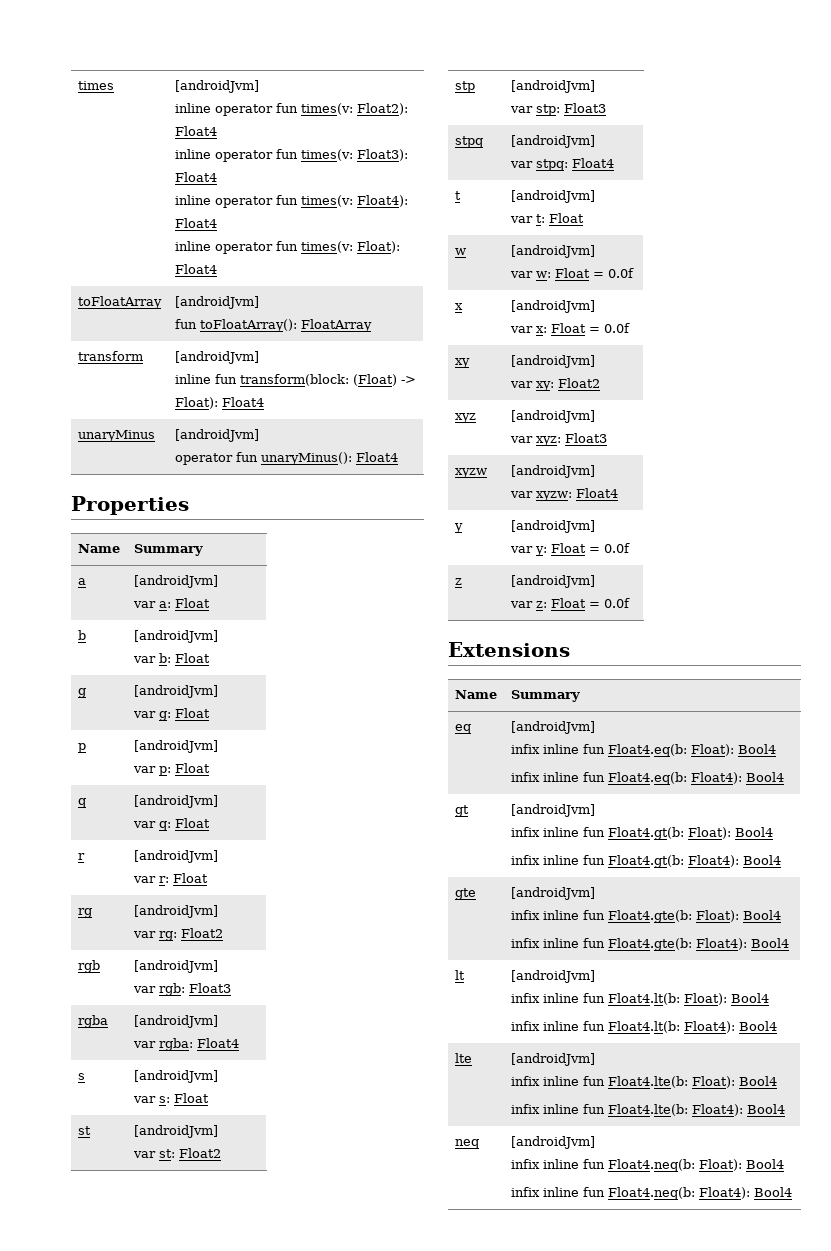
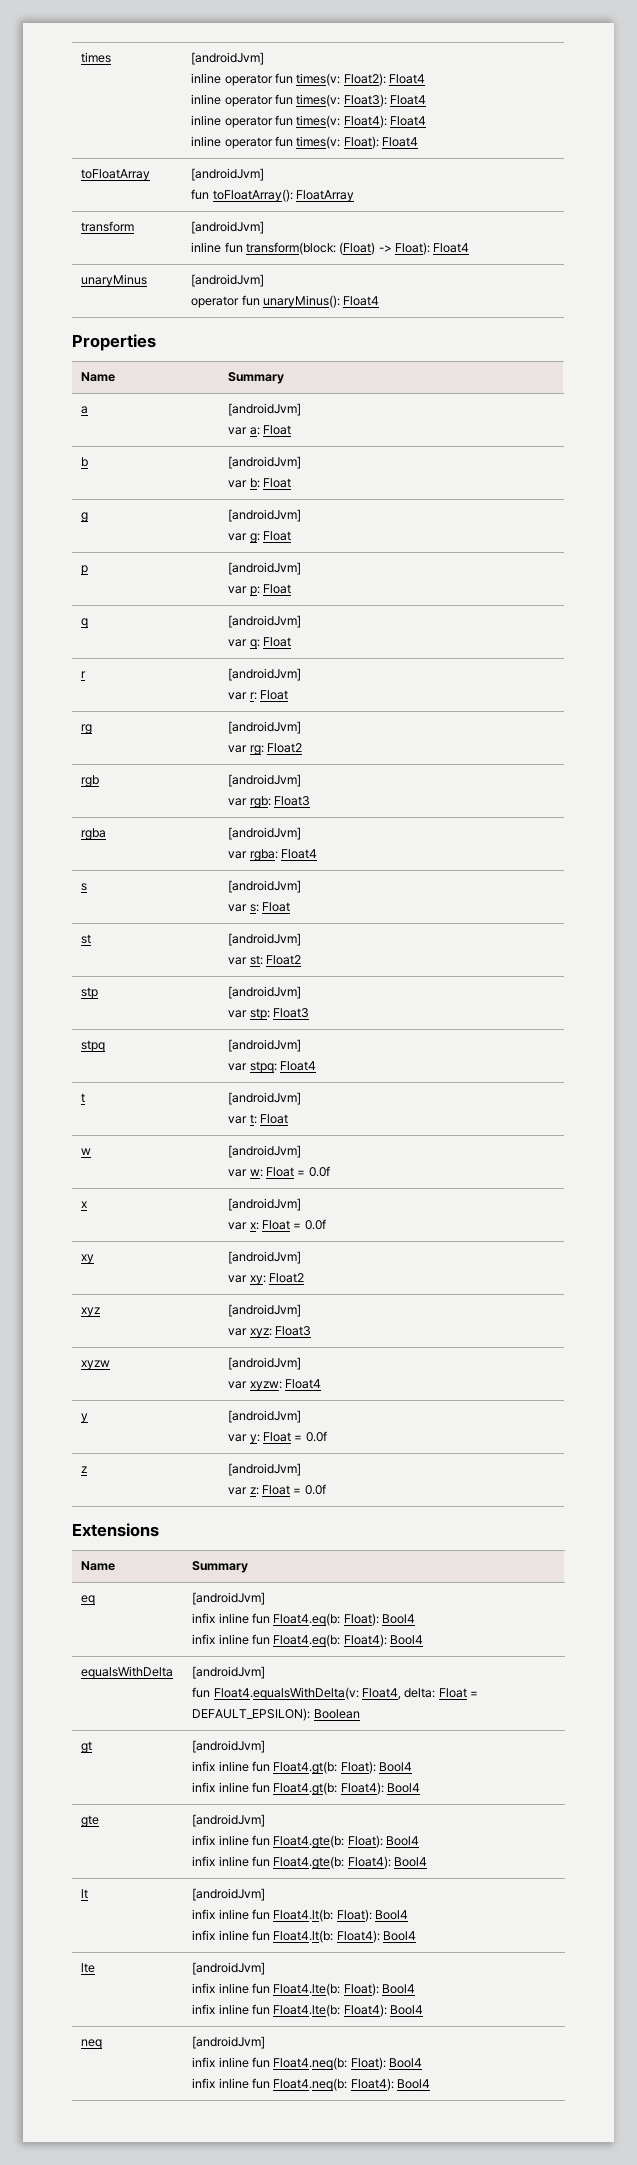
+ equalsWithDelta | [androidJvm]
+ fun Float4.equalsWithDelta(v: Float4, delta: Float = DEFAULT_EPSILON): Boolean

